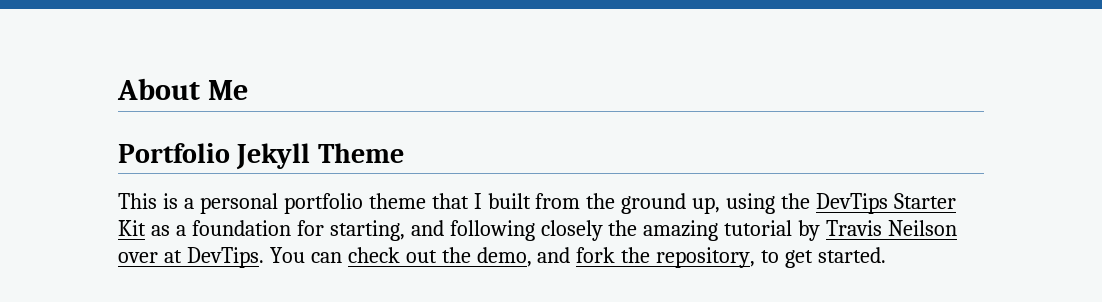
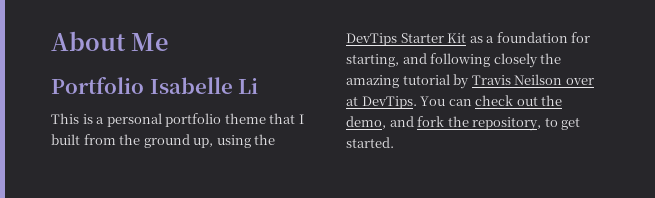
- Portfolio Jekyll Theme
+ Portfolio Isabelle Li

